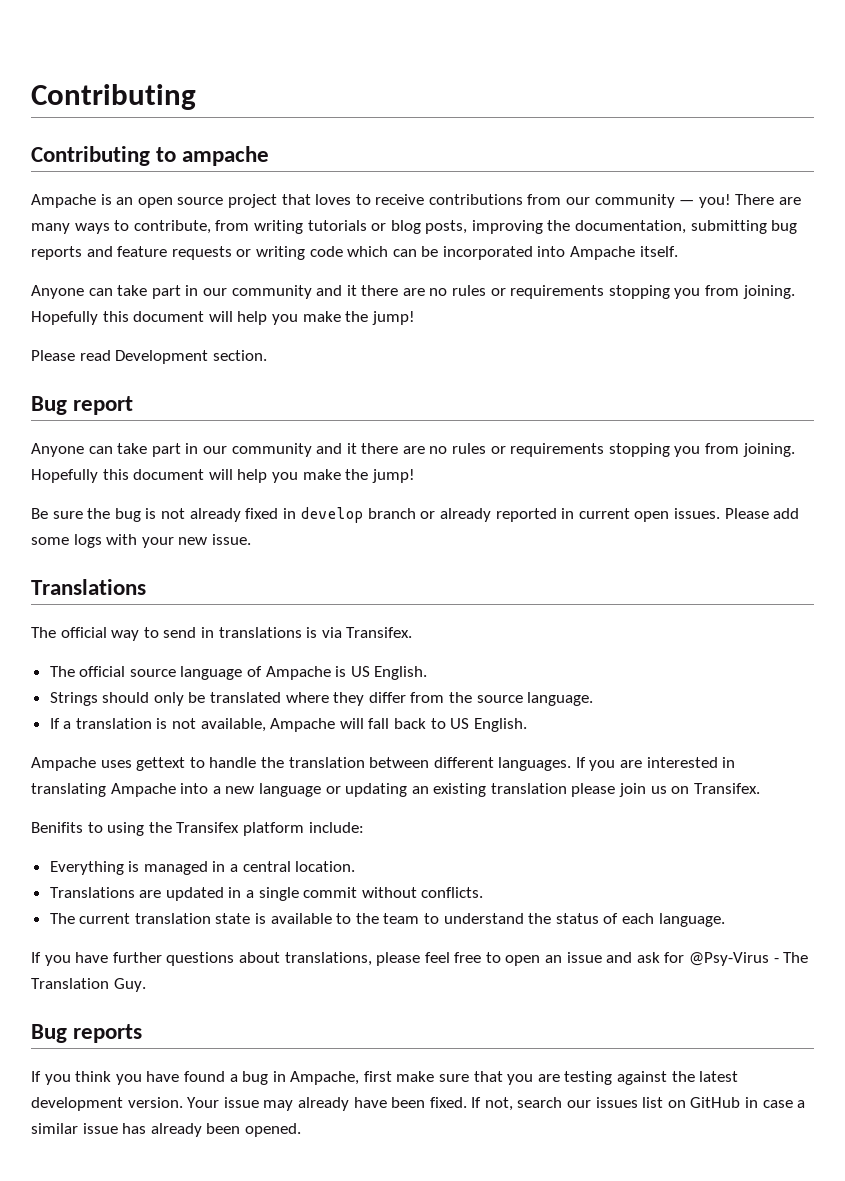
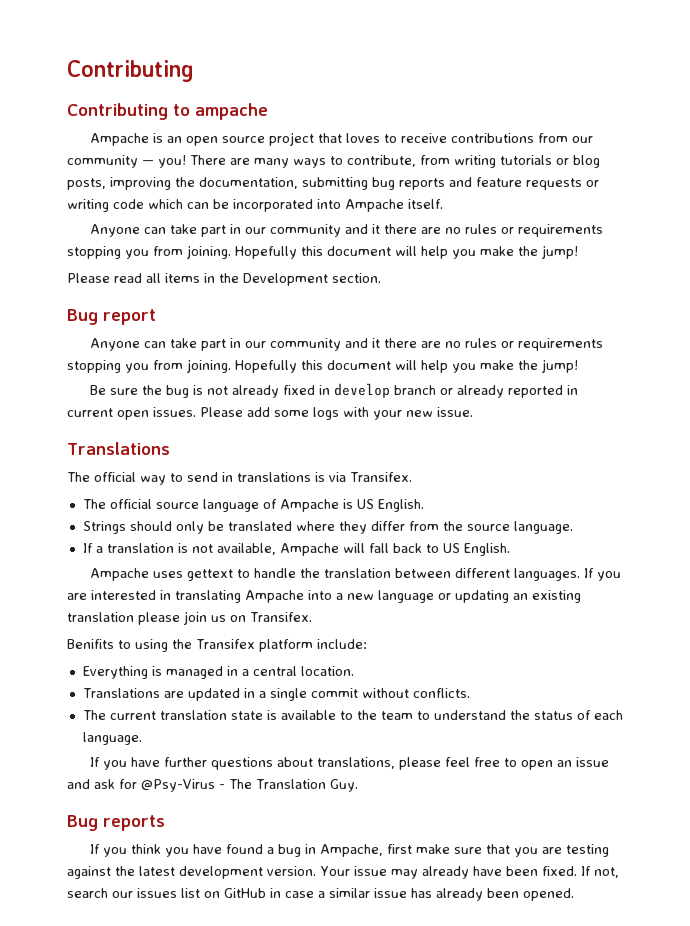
- Please read Development section.
+ Please read all items in the Development section.

